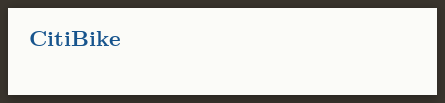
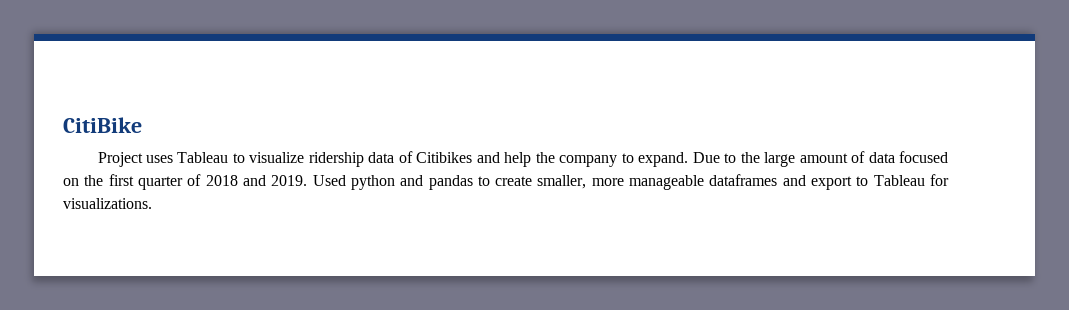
+ Project uses Tableau to visualize ridership data of Citibikes and help the company to expand. Due to the large amount of data focused on the first quarter of 2018 and 2019. Used python and pandas to create smaller, more manageable dataframes and export to Tableau for visualizations.

